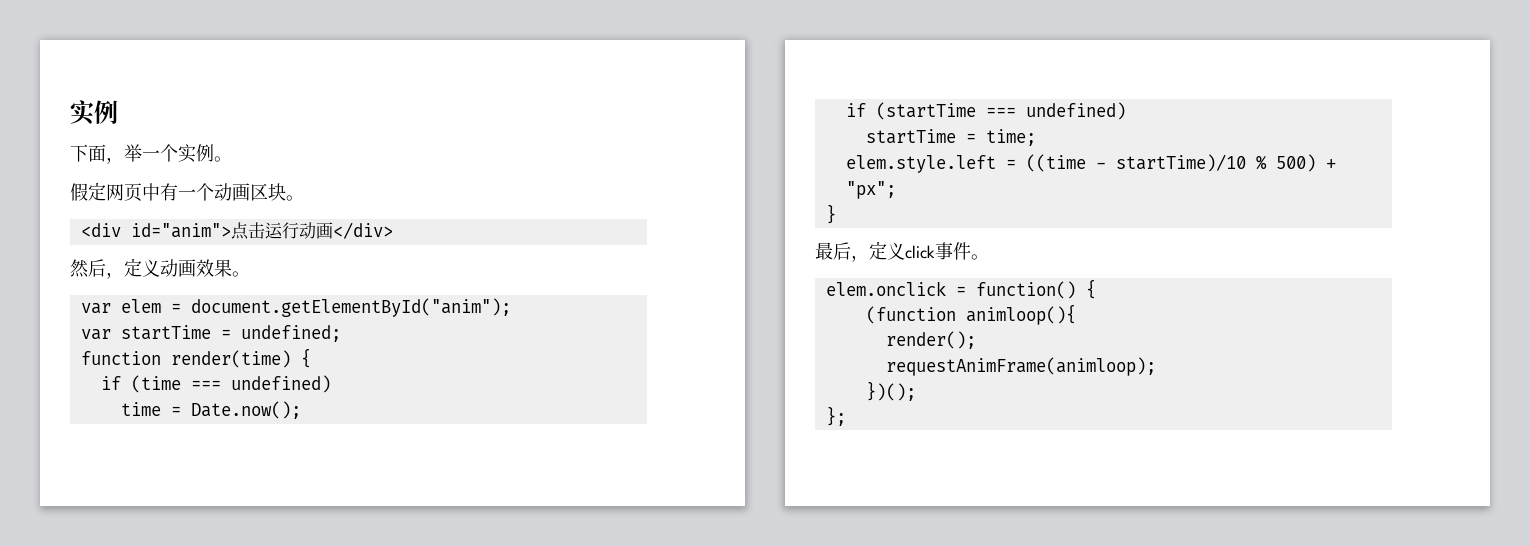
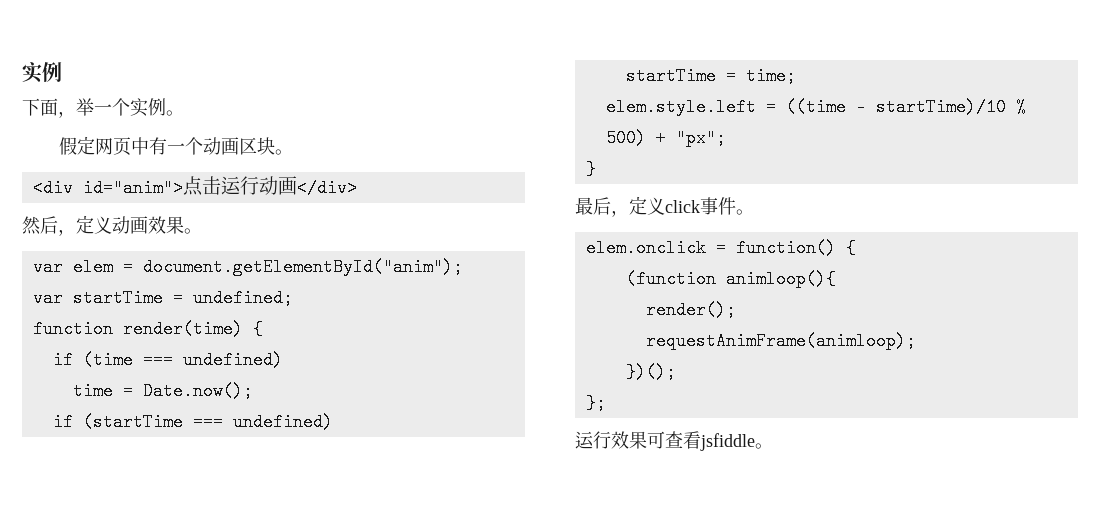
+ 运行效果可查看jsfiddle。

